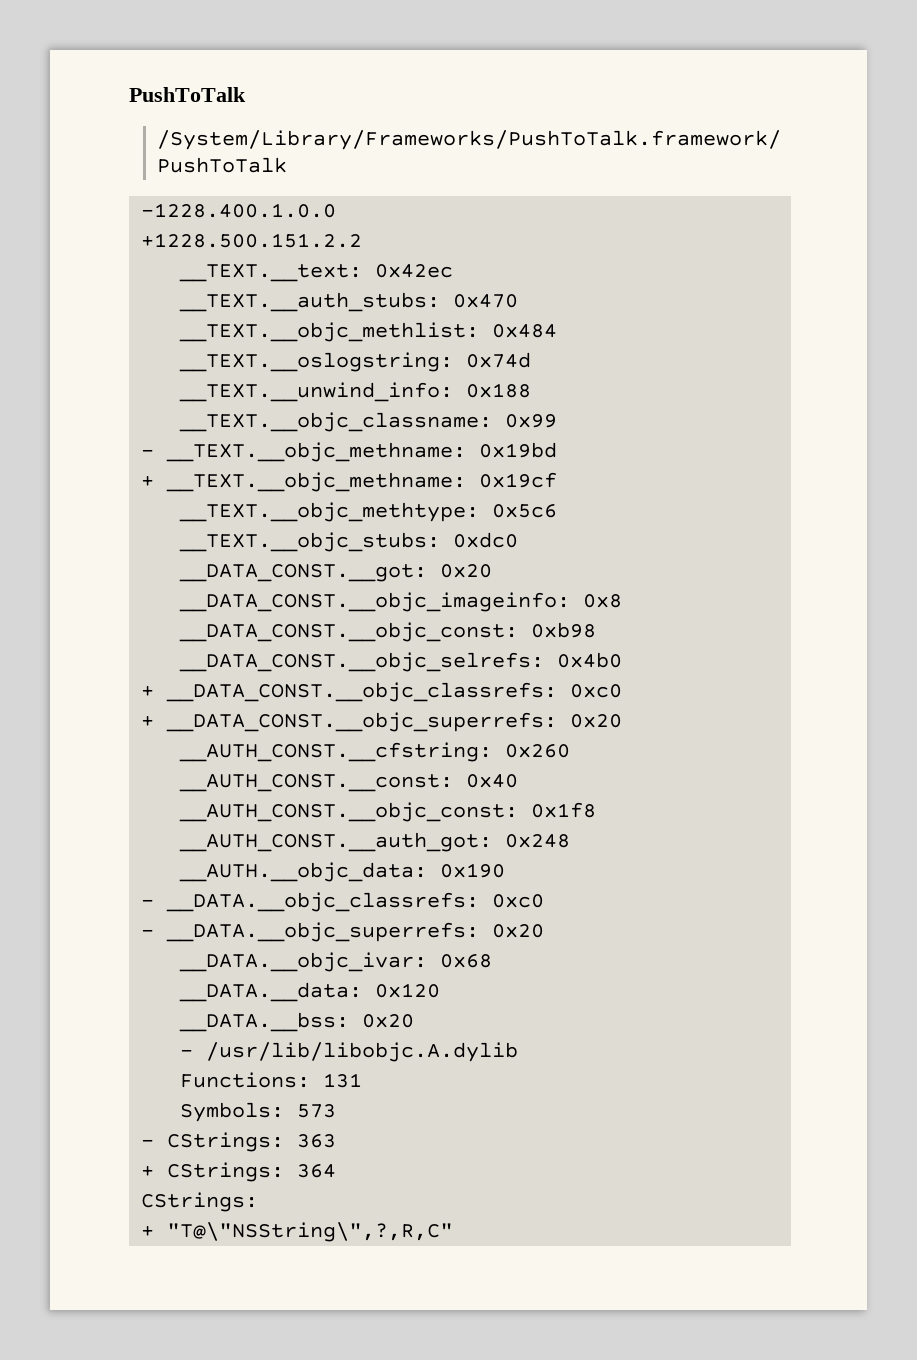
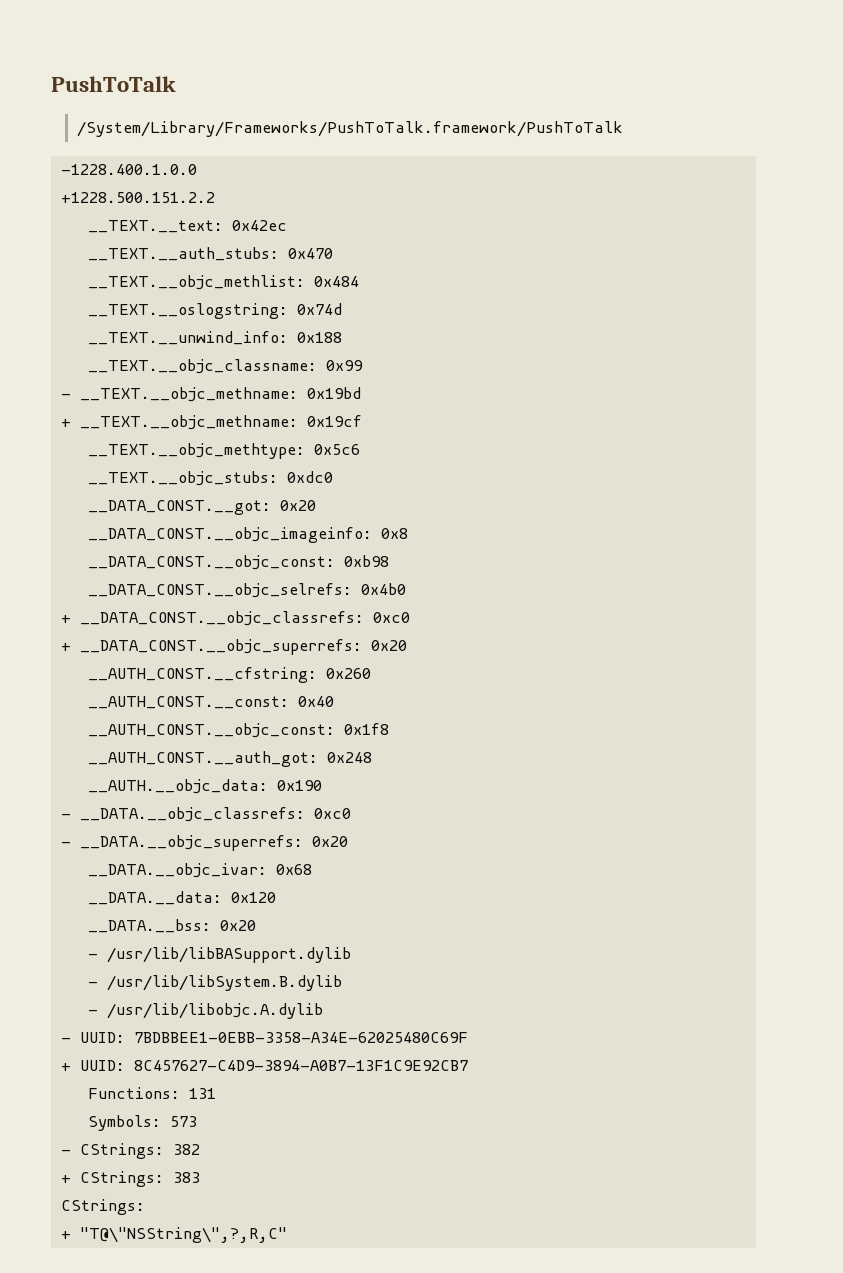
+ - /usr/lib/libBASupport.dylib
+ - /usr/lib/libSystem.B.dylib
  - /usr/lib/libobjc.A.dylib
+ - UUID: 7BDBBEE1-0EBB-3358-A34E-62025480C69F
+ + UUID: 8C457627-C4D9-3894-A0B7-13F1C9E92CB7
- - CStrings: 363
+ - CStrings: 382
- + CStrings: 364
+ + CStrings: 383

